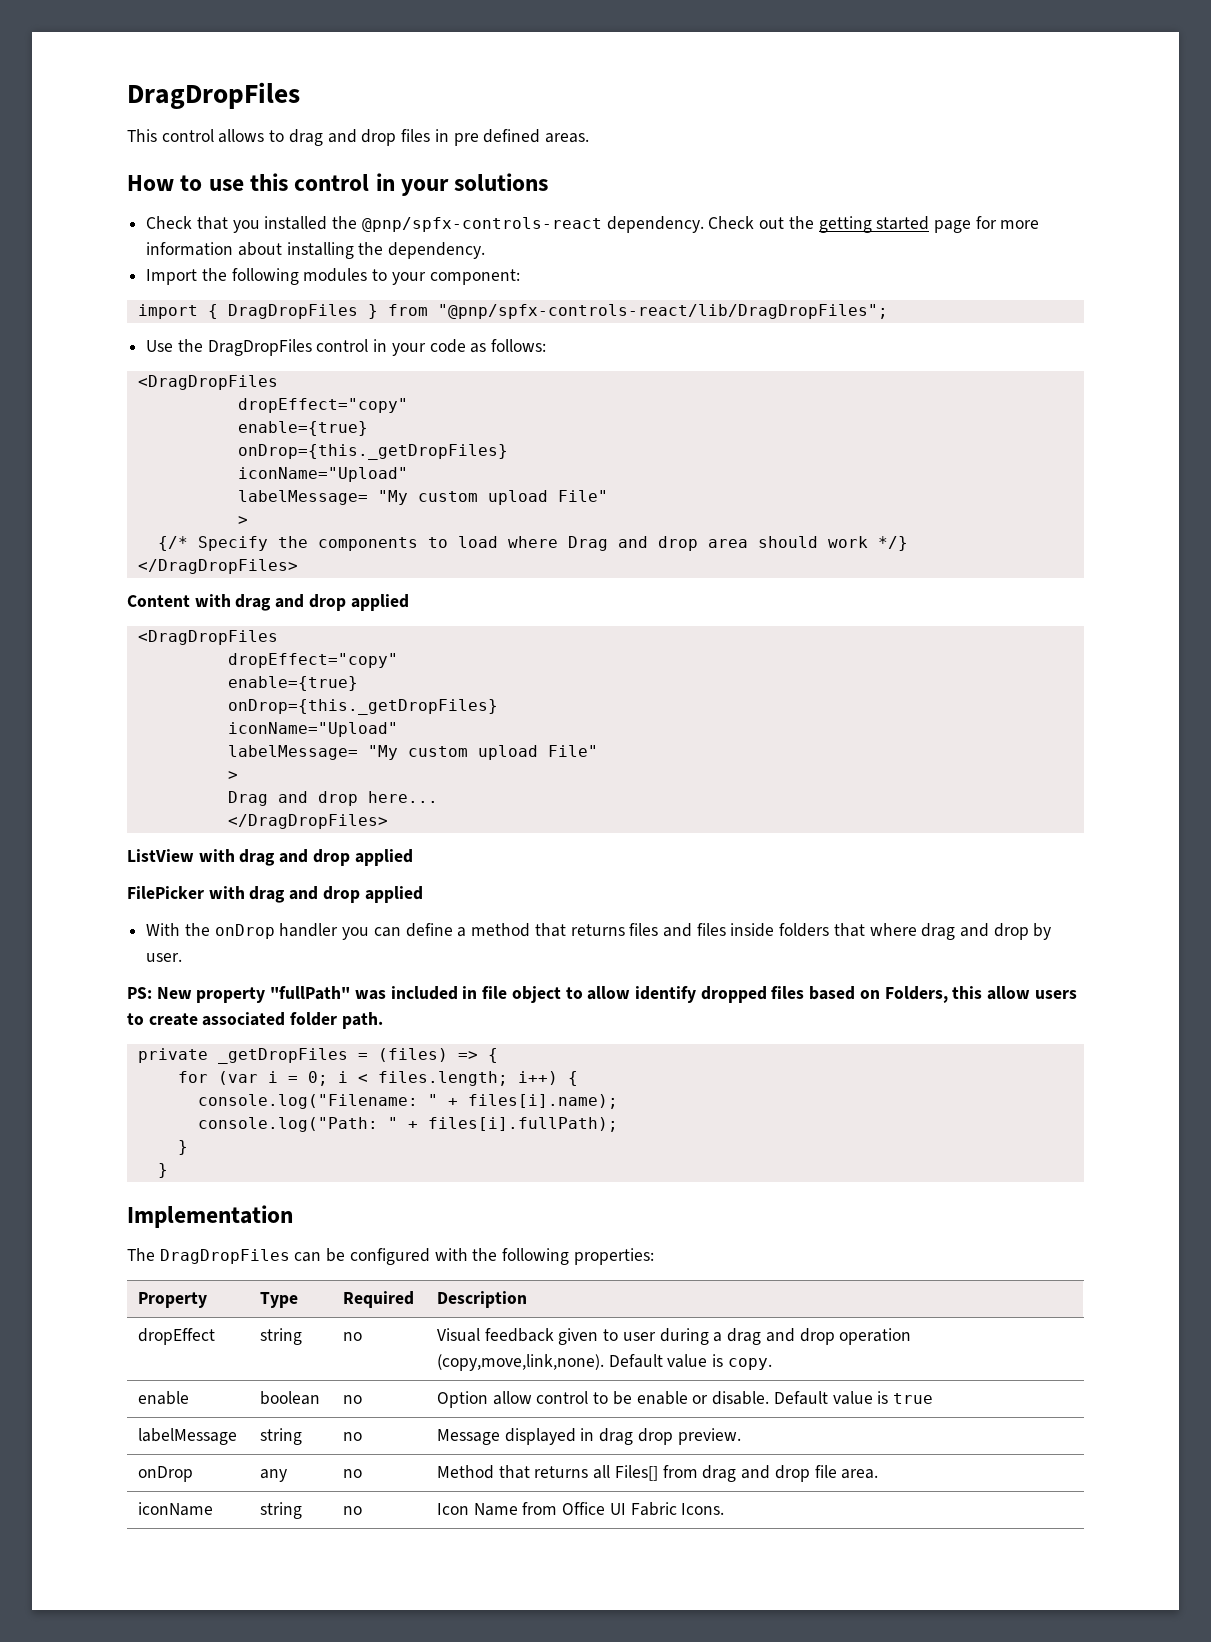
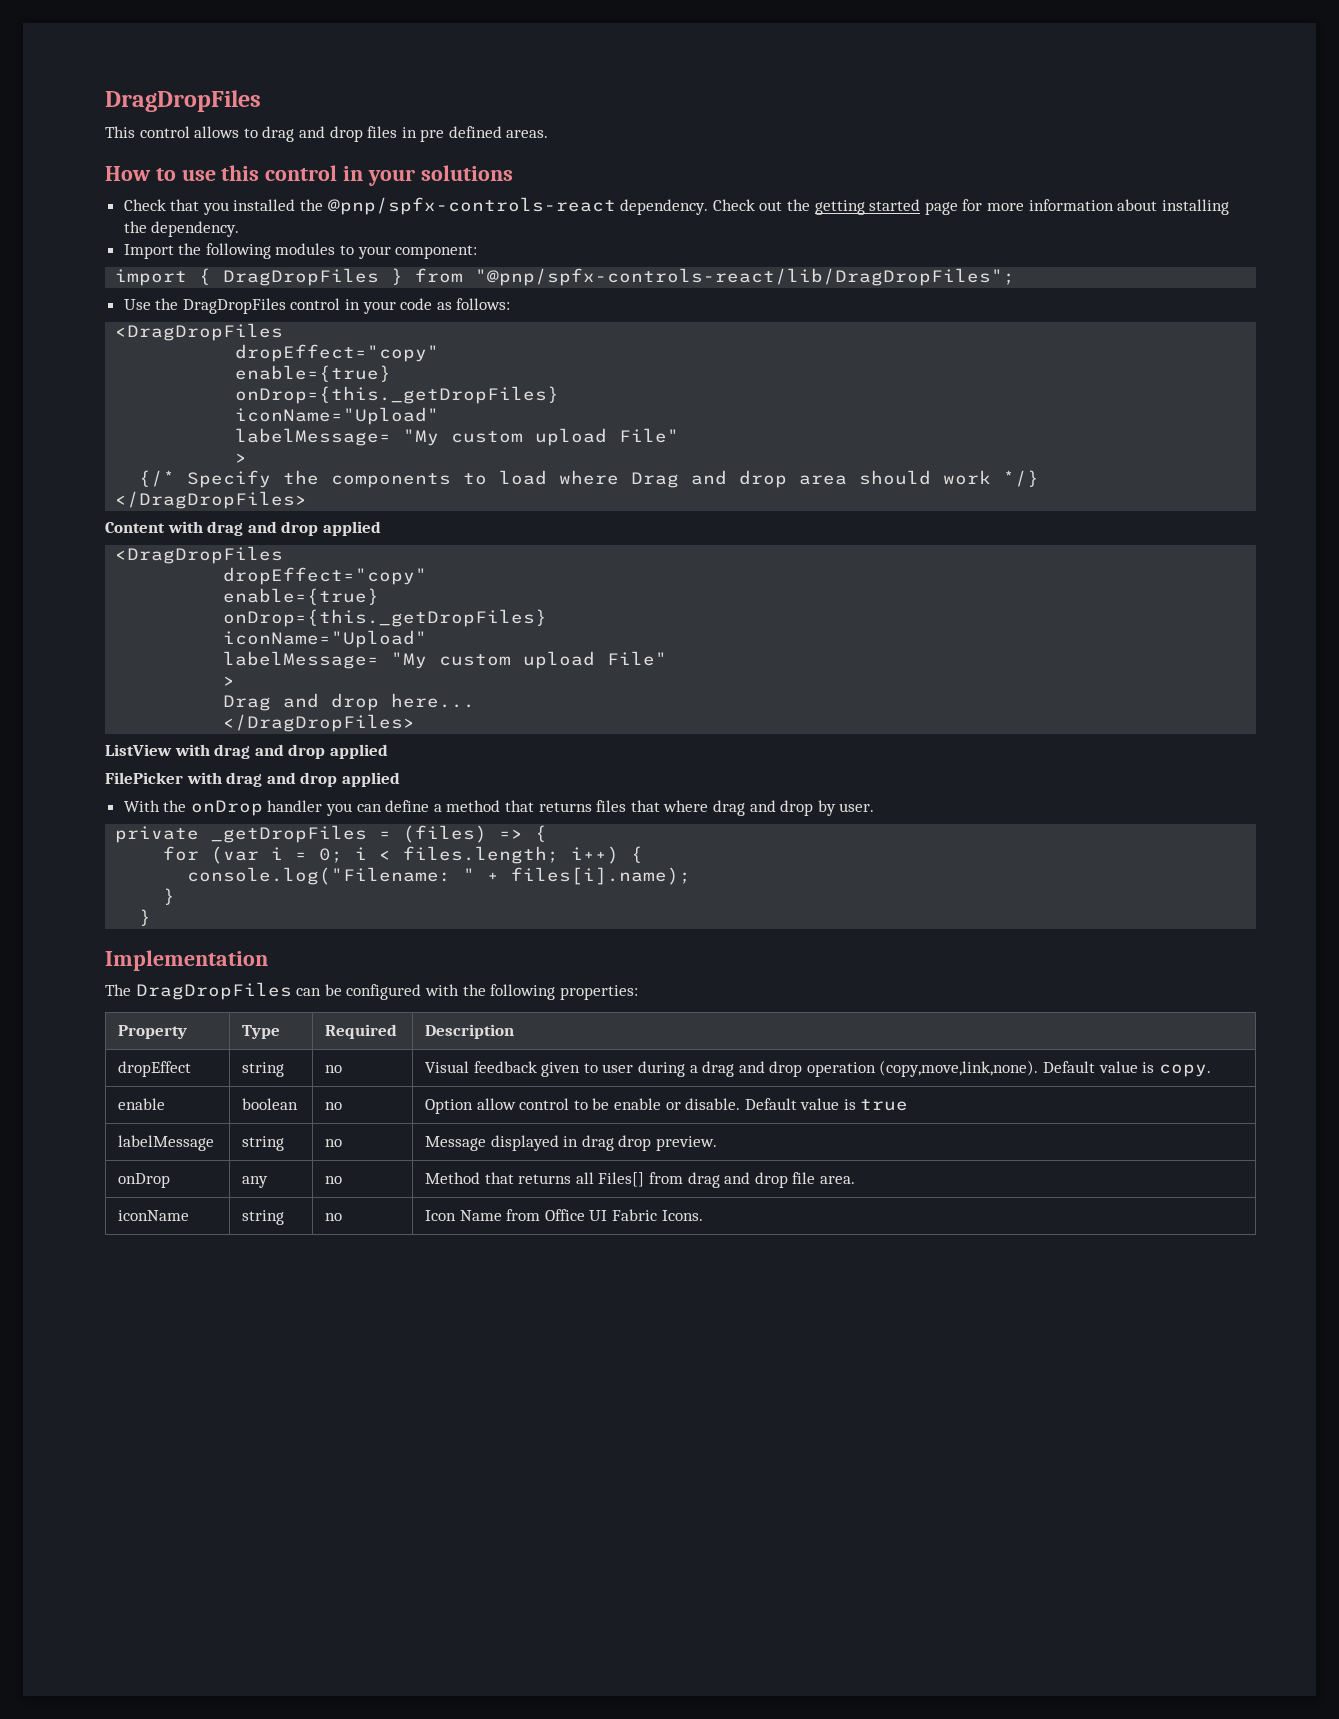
- With the onDrop handler you can define a method that returns files and files inside folders that where drag and drop by user.
+ With the onDrop handler you can define a method that returns files that where drag and drop by user.
- PS: New property "fullPath" was included in file object to allow identify dropped files based on Folders, this allow users to create associated folder path.
- console.log("Path: " + files[i].fullPath);

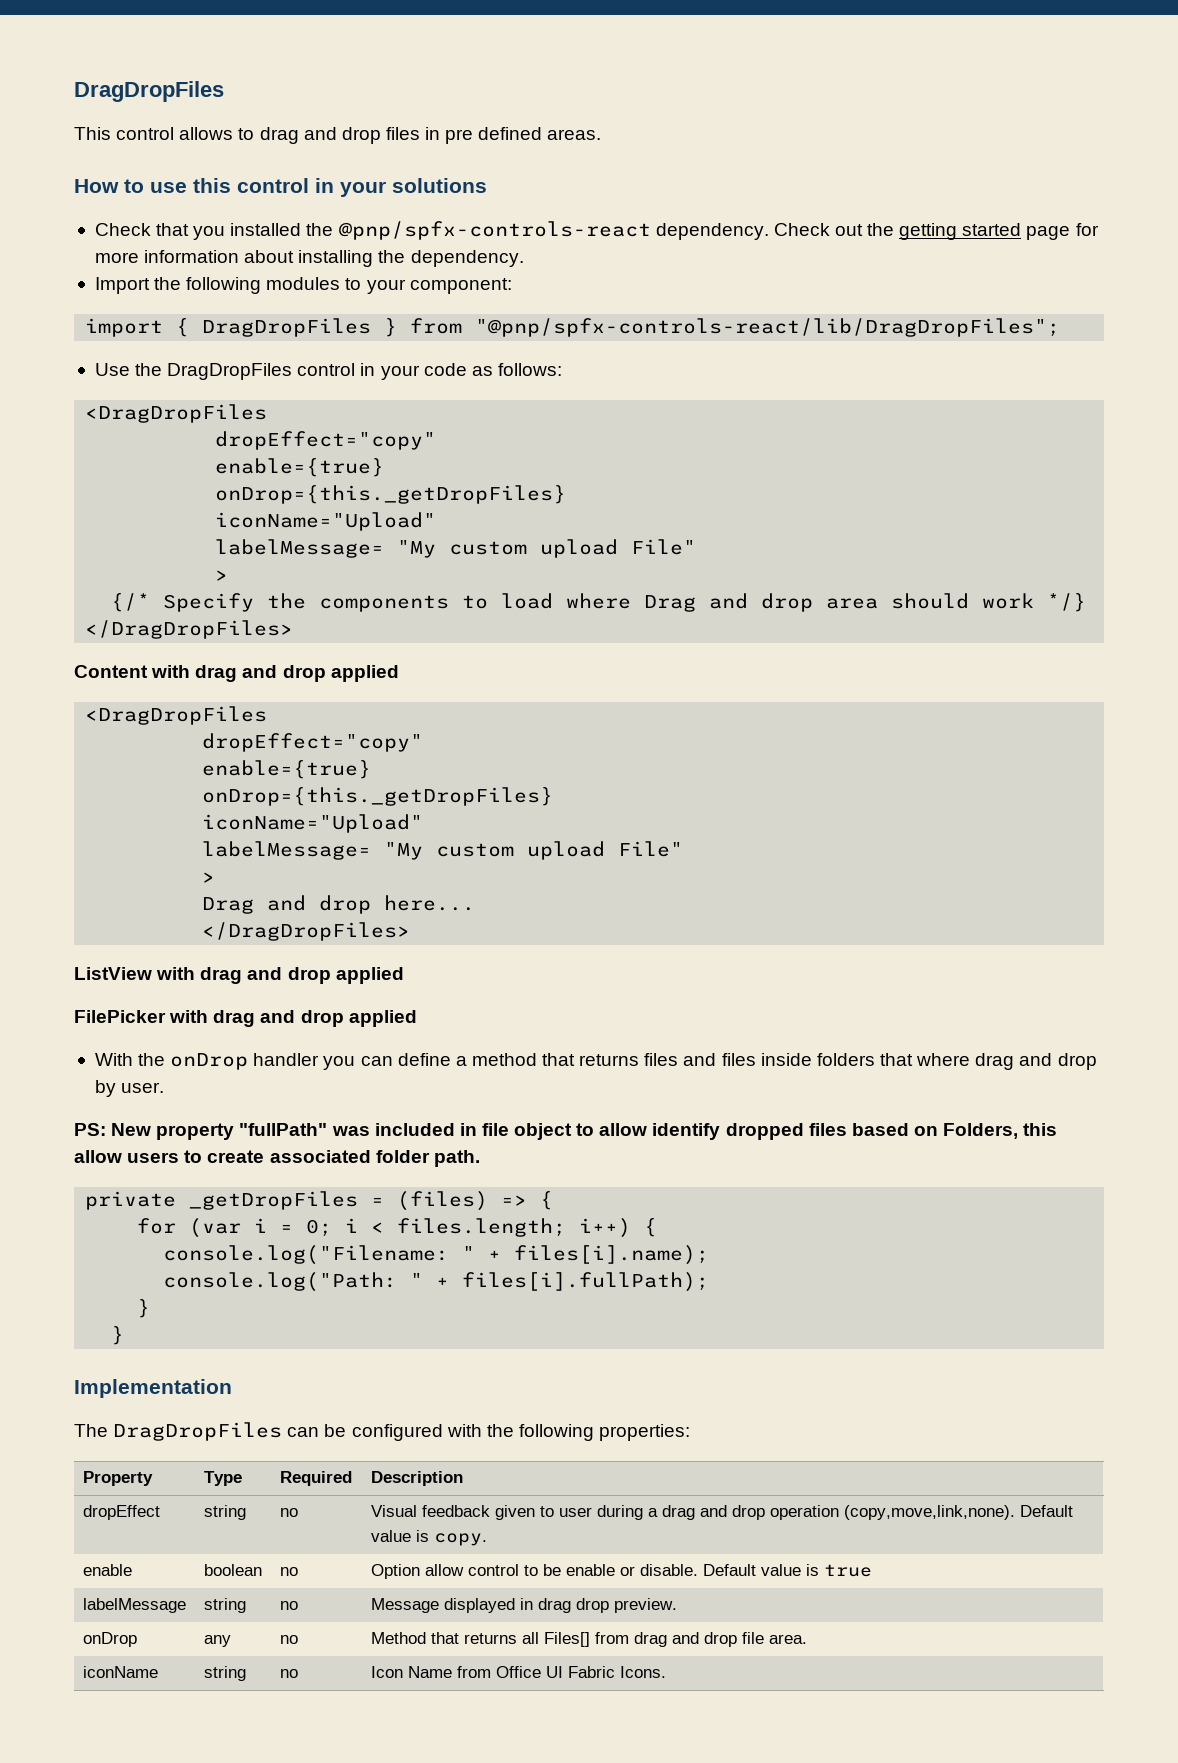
- With the onDrop handler you can define a method that returns files that where drag and drop by user.
+ With the onDrop handler you can define a method that returns files and files inside folders that where drag and drop by user.
+ PS: New property "fullPath" was included in file object to allow identify dropped files based on Folders, this allow users to create associated folder path.
+ console.log("Path: " + files[i].fullPath);

